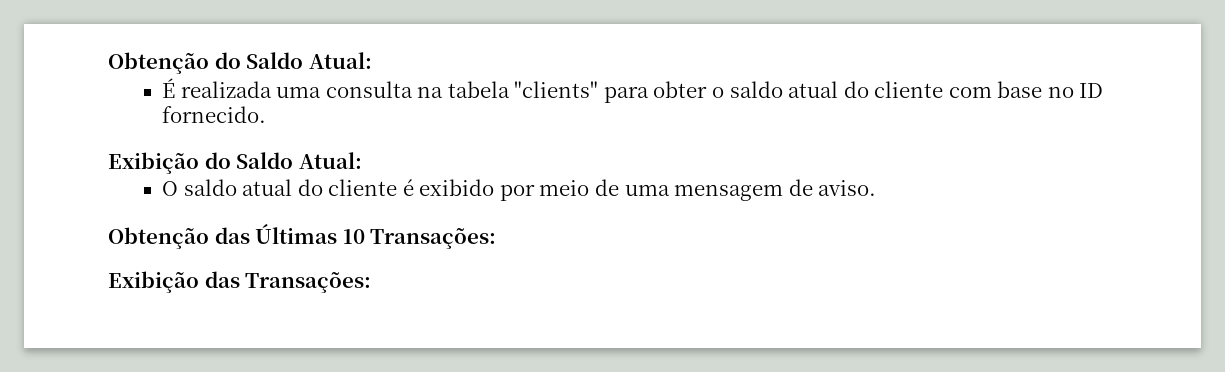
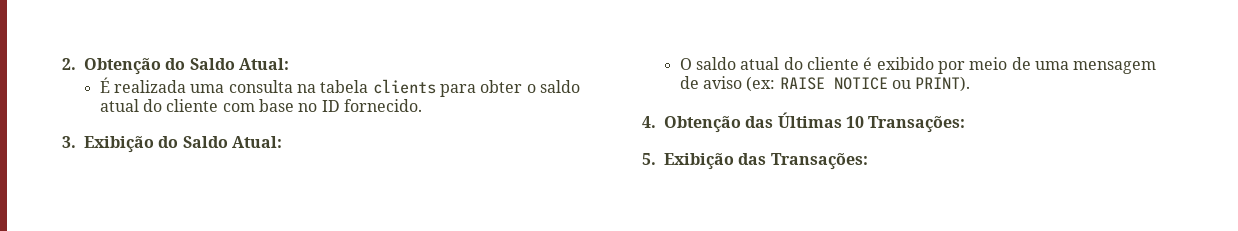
- Obtenção do Saldo Atual:
+ 2. Obtenção do Saldo Atual:
- É realizada uma consulta na tabela "clients" para obter o saldo atual do cliente com base no ID fornecido.
+ É realizada uma consulta na tabela clients para obter o saldo atual do cliente com base no ID fornecido.
- Exibição do Saldo Atual:
+ 3. Exibição do Saldo Atual:
- O saldo atual do cliente é exibido por meio de uma mensagem de aviso.
- Obtenção das Últimas 10 Transações:
+ O saldo atual do cliente é exibido por meio de uma mensagem de aviso (ex: RAISE NOTICE ou PRINT).
+ 4. Obtenção das Últimas 10 Transações:
- Exibição das Transações:
+ 5. Exibição das Transações:

